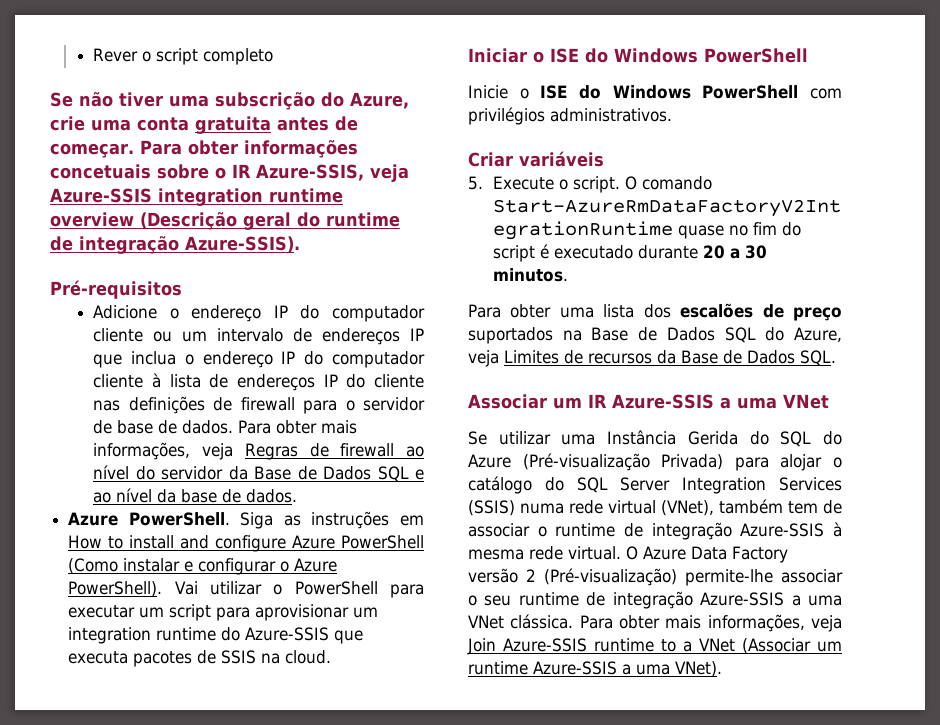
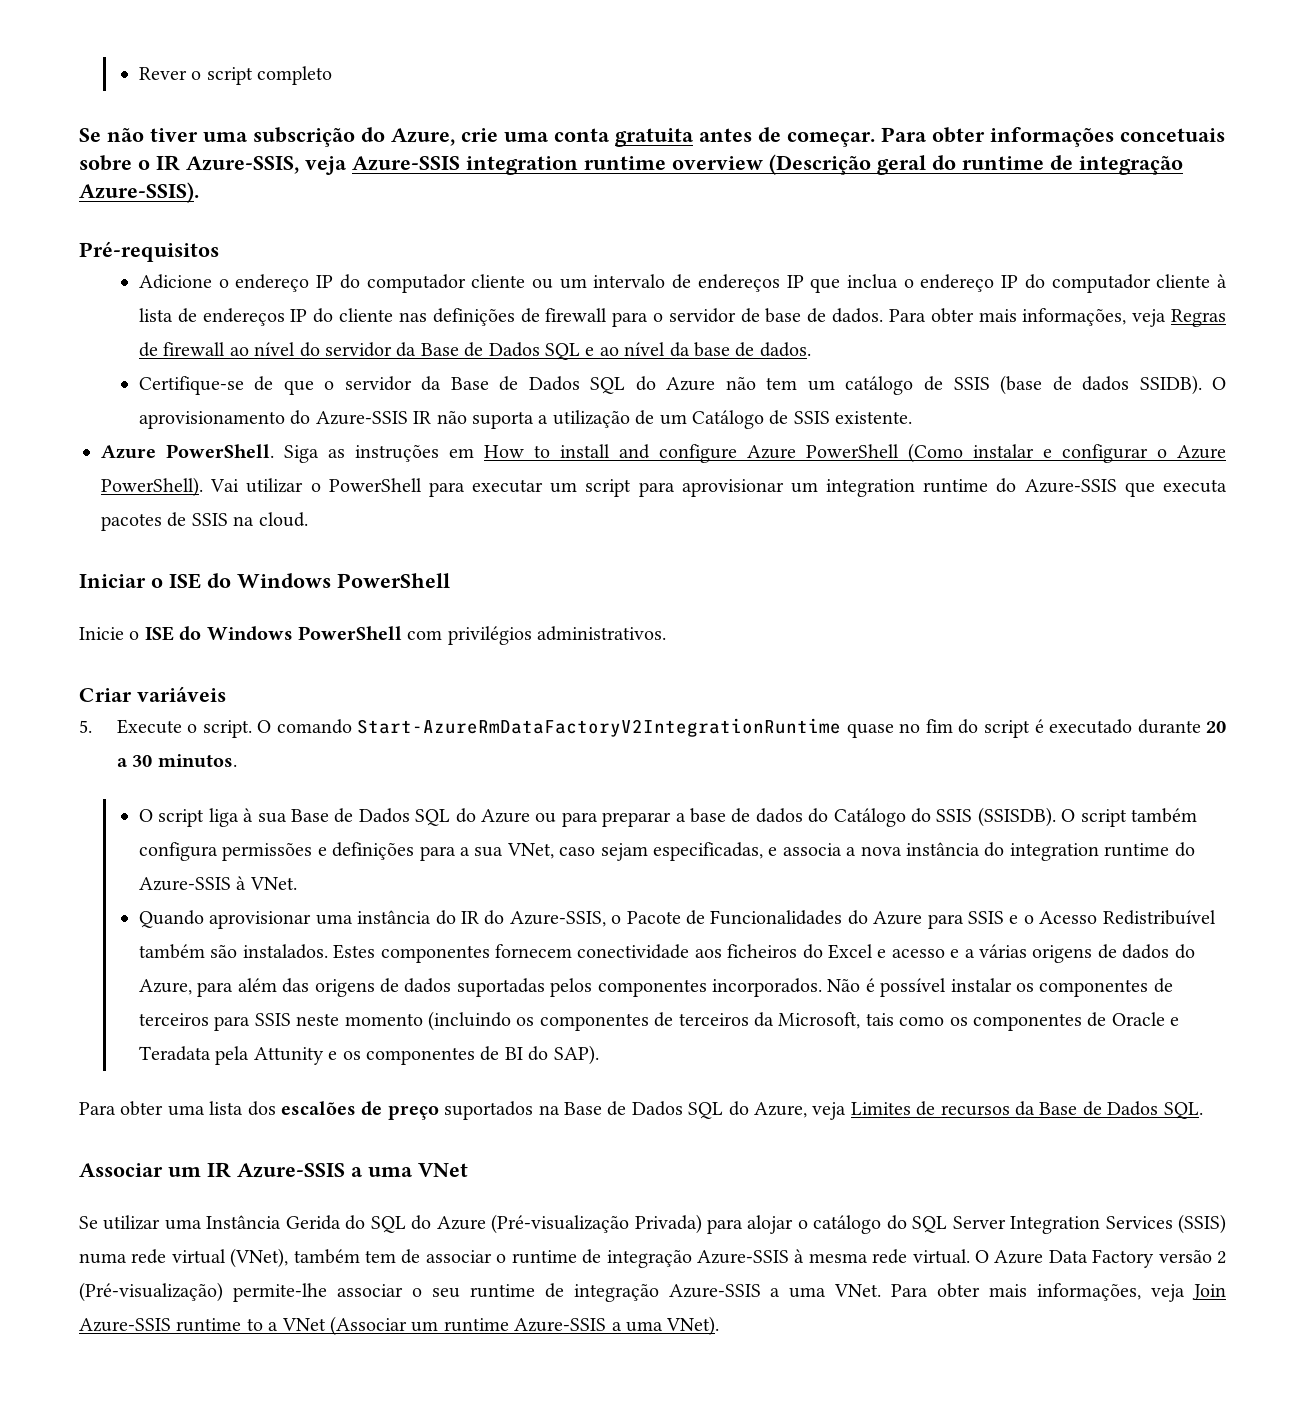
+ Certifique-se de que o servidor da Base de Dados SQL do Azure não tem um catálogo de SSIS (base de dados SSIDB). O aprovisionamento do Azure-SSIS IR não suporta a utilização de um Catálogo de SSIS existente.
+ O script liga à sua Base de Dados SQL do Azure ou para preparar a base de dados do Catálogo do SSIS (SSISDB). O script também configura permissões e definições para a sua VNet, caso sejam especificadas, e associa a nova instância do integration runtime do Azure-SSIS à VNet.
+ Quando aprovisionar uma instância do IR do Azure-SSIS, o Pacote de Funcionalidades do Azure para SSIS e o Acesso Redistribuível também são instalados. Estes componentes fornecem conectividade aos ficheiros do Excel e acesso e a várias origens de dados do Azure, para além das origens de dados suportadas pelos componentes incorporados. Não é possível instalar os componentes de terceiros para SSIS neste momento (incluindo os componentes de terceiros da Microsoft, tais como os componentes de Oracle e Teradata pela Attunity e os componentes de BI do SAP).
- O Azure Data Factory versão 2 (Pré-visualização) permite-lhe associar o seu runtime de integração Azure-SSIS a uma VNet clássica.
+ O Azure Data Factory versão 2 (Pré-visualização) permite-lhe associar o seu runtime de integração Azure-SSIS a uma VNet.

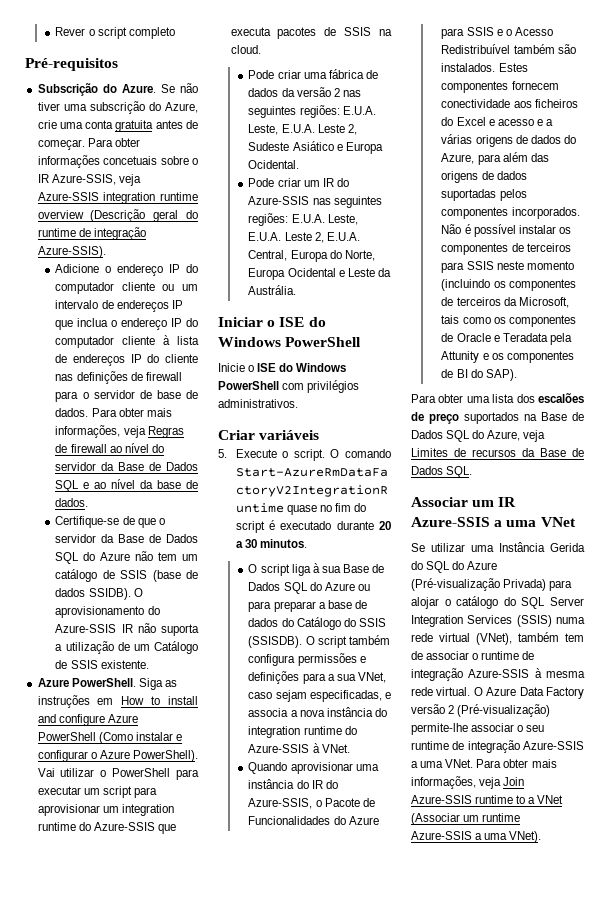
+ Pré-requisitos
+ Subscrição do Azure.
- Pré-requisitos
+ Pode criar uma fábrica de dados da versão 2 nas seguintes regiões: E.U.A. Leste, E.U.A. Leste 2, Sudeste Asiático e Europa Ocidental.
+ Pode criar um IR do Azure-SSIS nas seguintes regiões: E.U.A. Leste, E.U.A. Leste 2, E.U.A. Central, Europa do Norte, Europa Ocidental e Leste da Austrália.

